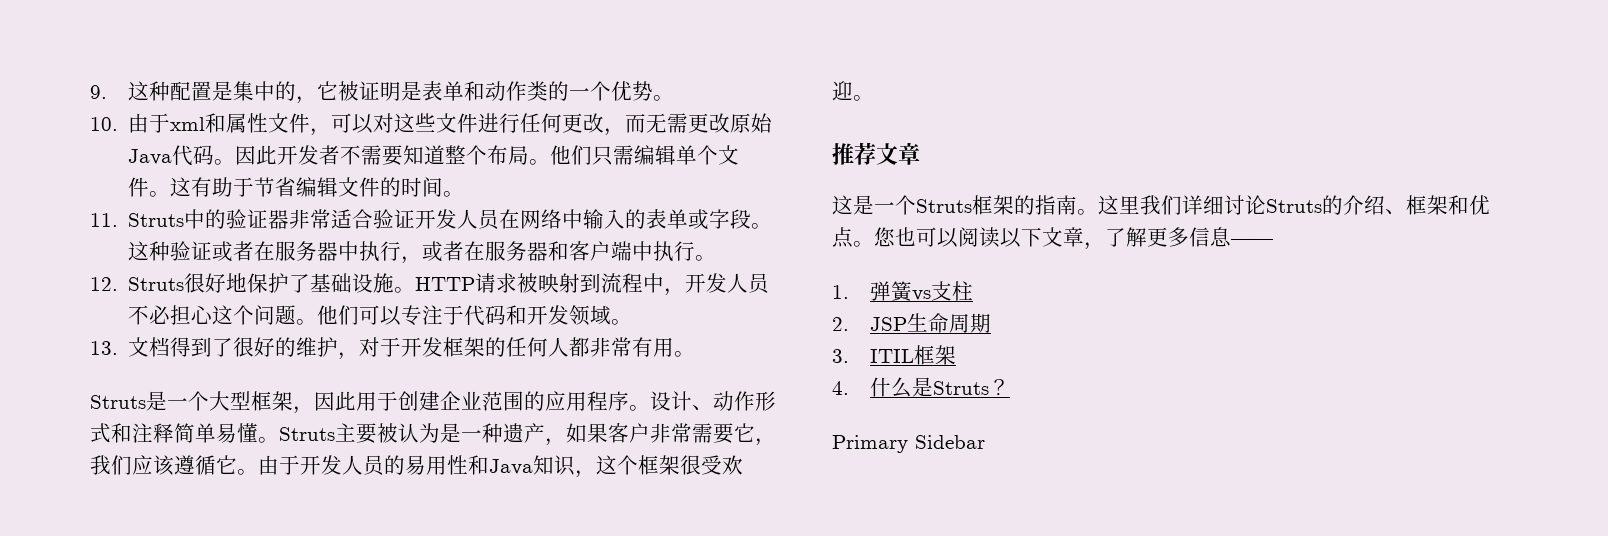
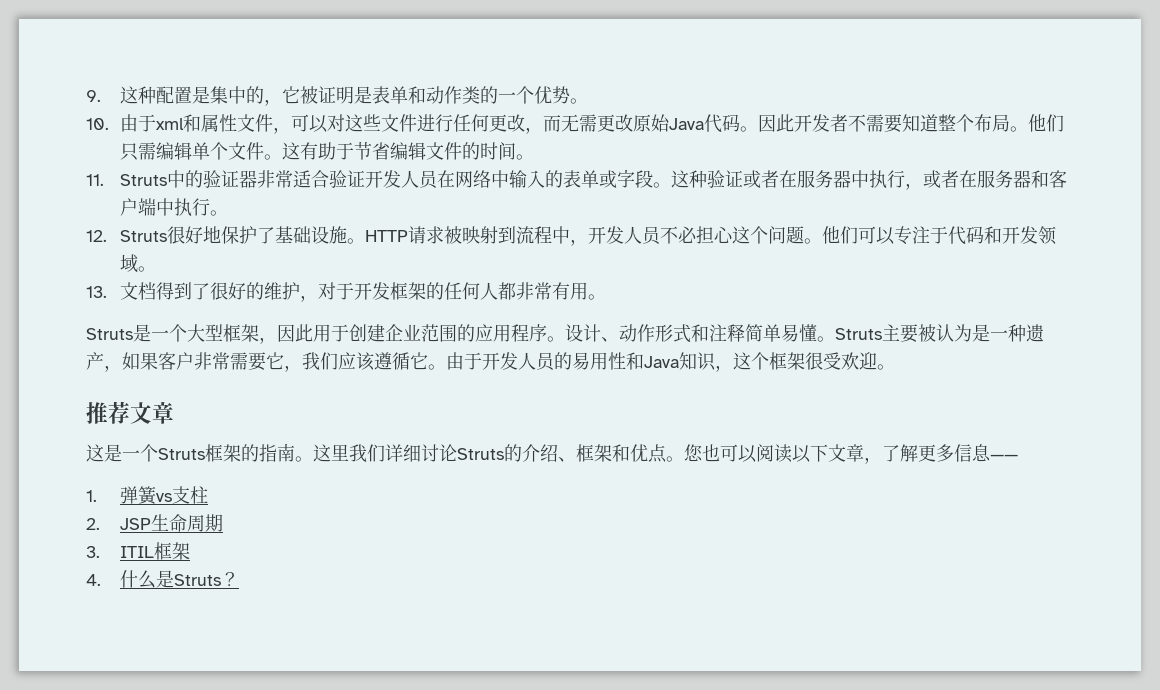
- Primary Sidebar

